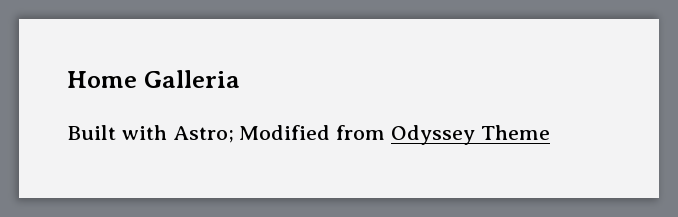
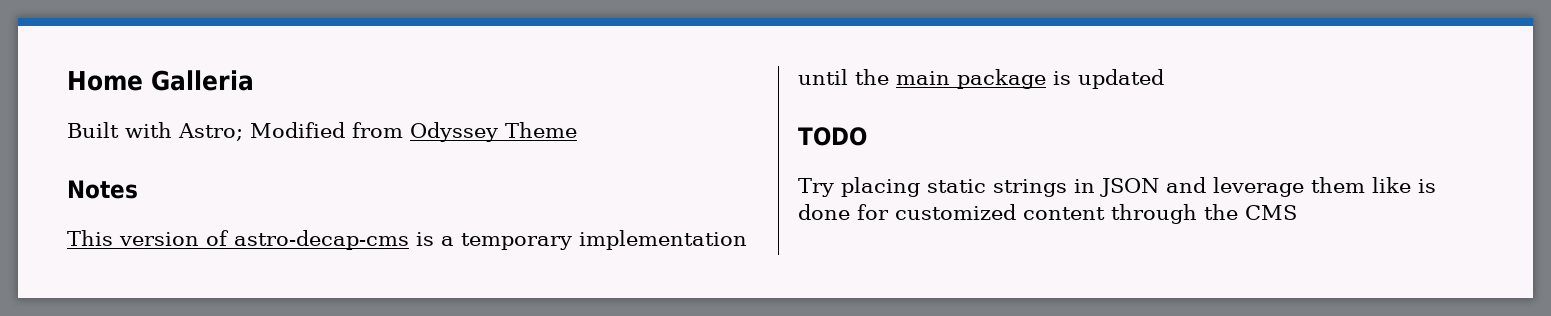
+ Notes
+ This version of astro-decap-cms is a temporary implementation until the main package is updated
+ TODO
+ Try placing static strings in JSON and leverage them like is done for customized content through the CMS

